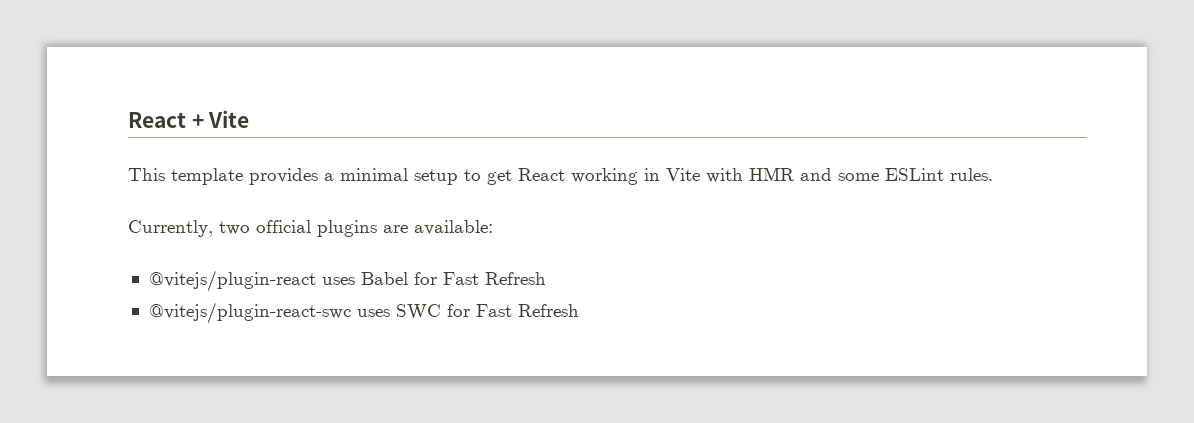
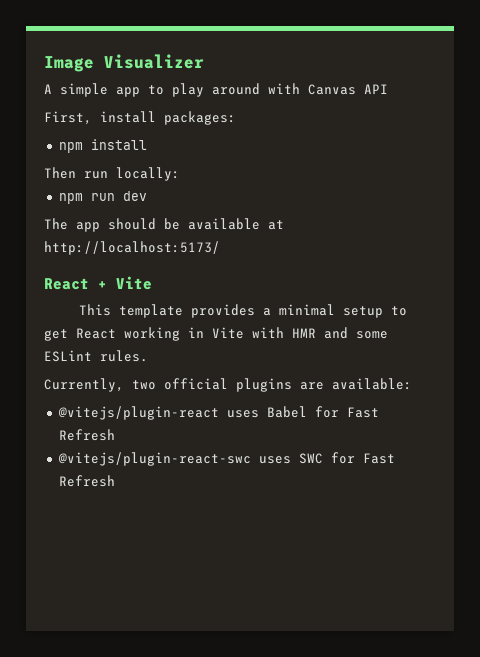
+ Image Visualizer
+ A simple app to play around with Canvas API
+ First, install packages:
+ npm install
+ Then run locally:
+ npm run dev
+ The app should be available at http://localhost:5173/

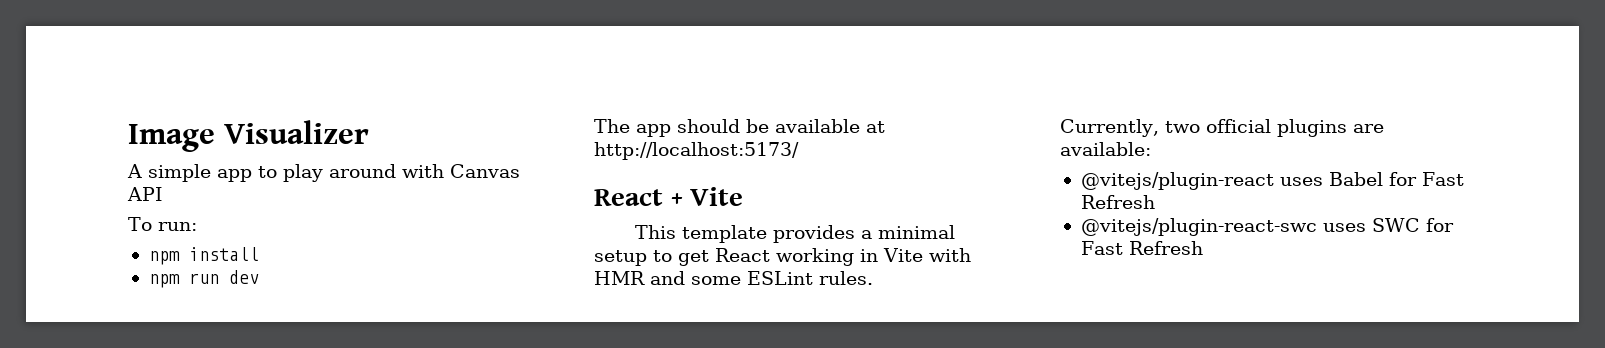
- First, install packages:
+ To run:
- Then run locally:

